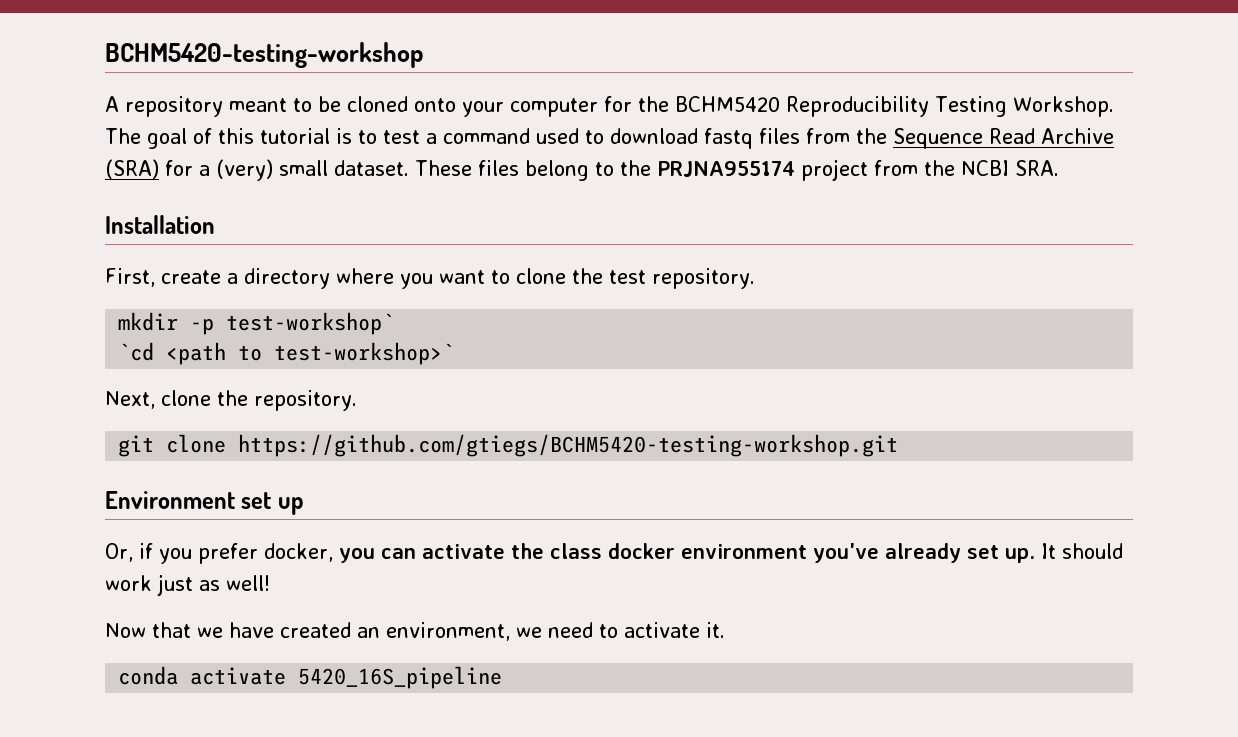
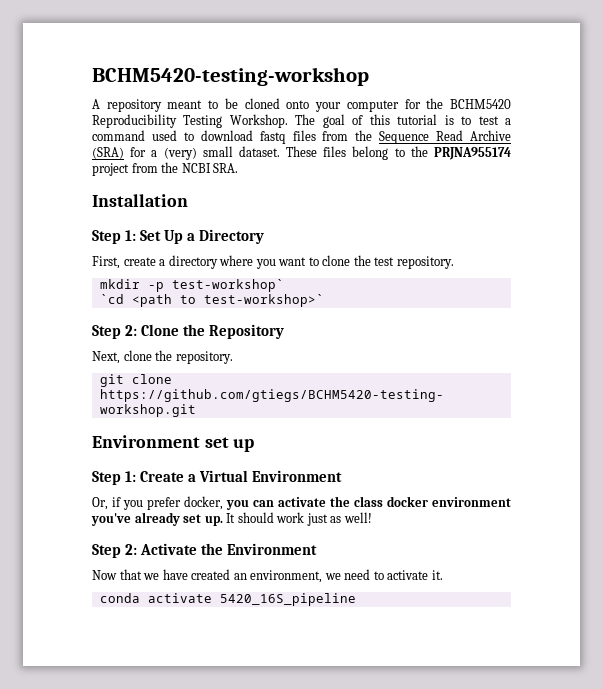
+ Step 1: Set Up a Directory
+ Step 2: Clone the Repository
+ Step 1: Create a Virtual Environment
+ Step 2: Activate the Environment

